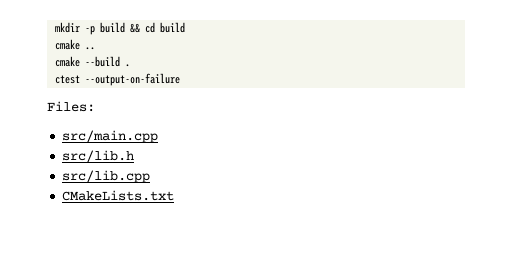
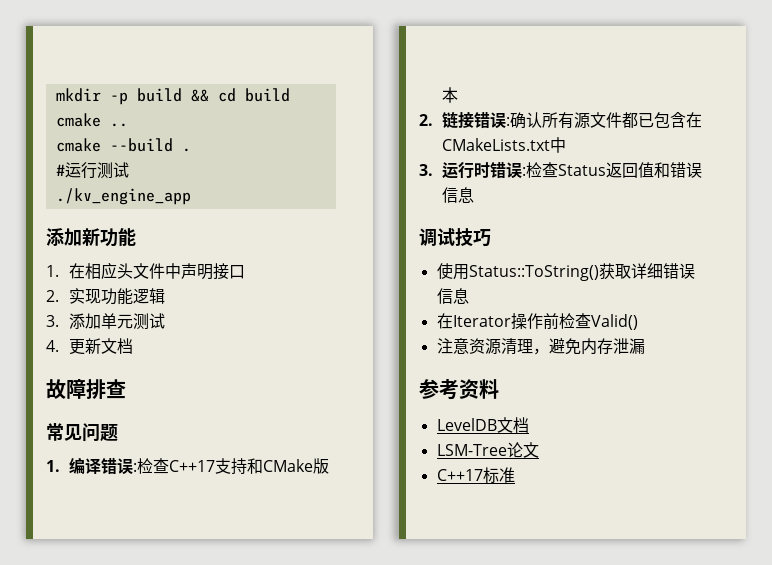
- ctest --output-on-failure
- Files:
- src/main.cpp
- src/lib.h
- src/lib.cpp
- CMakeLists.txt
+ #运行测试
+ ./kv_engine_app
+ 添加新功能
+ 1.在相应头文件中声明接口
+ 2.实现功能逻辑
+ 3.添加单元测试
+ 4.更新文档
+ 故障排查
+ 常见问题
+ 1.编译错误:检查C++17支持和CMake版本
+ 2.链接错误:确认所有源文件都已包含在CMakeLists.txt中
+ 3.运行时错误:检查Status返回值和错误信息
+ 调试技巧
+ 使用Status::ToString()获取详细错误信息
+ 在Iterator操作前检查Valid()
+ 注意资源清理，避免内存泄漏
+ 参考资料
+ LevelDB文档
+ LSM-Tree论文
+ C++17标准

